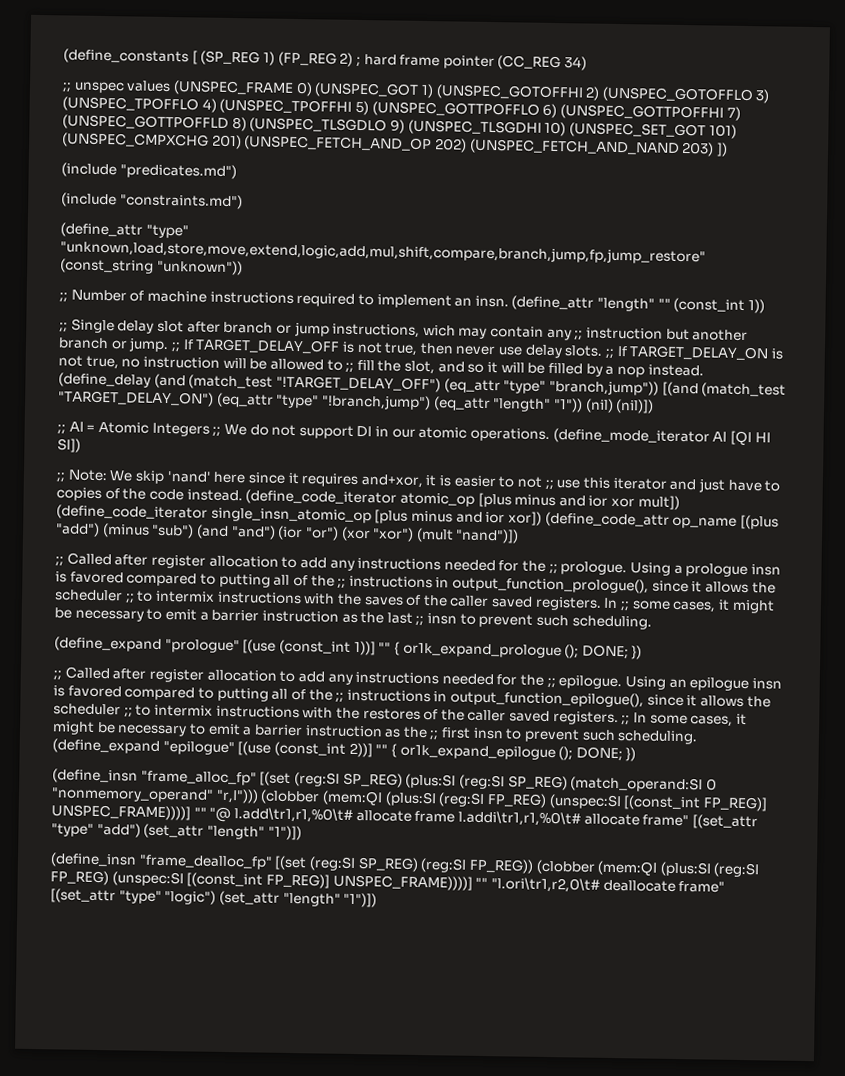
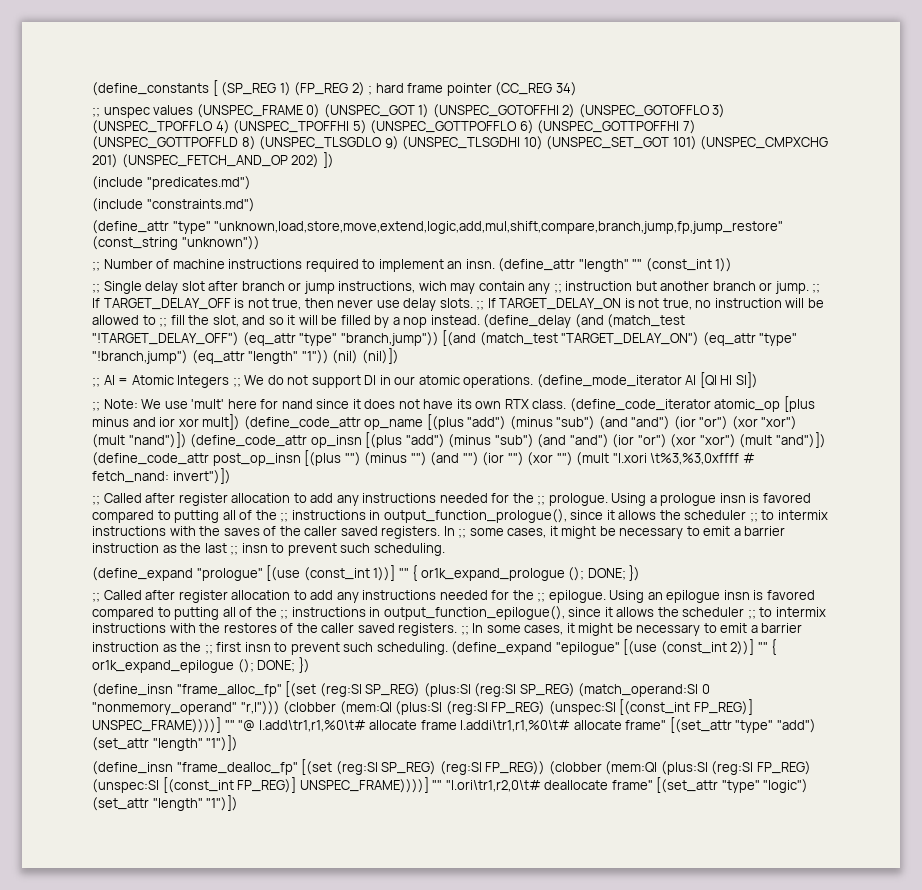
- ;; unspec values (UNSPEC_FRAME 0) (UNSPEC_GOT 1) (UNSPEC_GOTOFFHI 2) (UNSPEC_GOTOFFLO 3) (UNSPEC_TPOFFLO 4) (UNSPEC_TPOFFHI 5) (UNSPEC_GOTTPOFFLO 6) (UNSPEC_GOTTPOFFHI 7) (UNSPEC_GOTTPOFFLD 8) (UNSPEC_TLSGDLO 9) (UNSPEC_TLSGDHI 10) (UNSPEC_SET_GOT 101) (UNSPEC_CMPXCHG 201) (UNSPEC_FETCH_AND_OP 202) (UNSPEC_FETCH_AND_NAND 203) ])
+ ;; unspec values (UNSPEC_FRAME 0) (UNSPEC_GOT 1) (UNSPEC_GOTOFFHI 2) (UNSPEC_GOTOFFLO 3) (UNSPEC_TPOFFLO 4) (UNSPEC_TPOFFHI 5) (UNSPEC_GOTTPOFFLO 6) (UNSPEC_GOTTPOFFHI 7) (UNSPEC_GOTTPOFFLD 8) (UNSPEC_TLSGDLO 9) (UNSPEC_TLSGDHI 10) (UNSPEC_SET_GOT 101) (UNSPEC_CMPXCHG 201) (UNSPEC_FETCH_AND_OP 202) ])
- ;; Note: We skip 'nand' here since it requires and+xor, it is easier to not ;; use this iterator and just have to copies of the code instead.
+ ;; Note: We use 'mult' here for nand since it does not have its own RTX class.
- (define_code_iterator atomic_op [plus minus and ior xor mult]) (define_code_iterator single_insn_atomic_op [plus minus and ior xor]) (define_code_attr op_name [(plus "add") (minus "sub") (and "and") (ior "or") (xor "xor") (mult "nand")])
+ (define_code_iterator atomic_op [plus minus and ior xor mult]) (define_code_attr op_name [(plus "add") (minus "sub") (and "and") (ior "or") (xor "xor") (mult "nand")]) (define_code_attr op_insn [(plus "add") (minus "sub") (and "and") (ior "or") (xor "xor") (mult "and")]) (define_code_attr post_op_insn [(plus "") (minus "") (and "") (ior "") (xor "") (mult "l.xori \t%3,%3,0xffff # fetch_nand: invert")])

